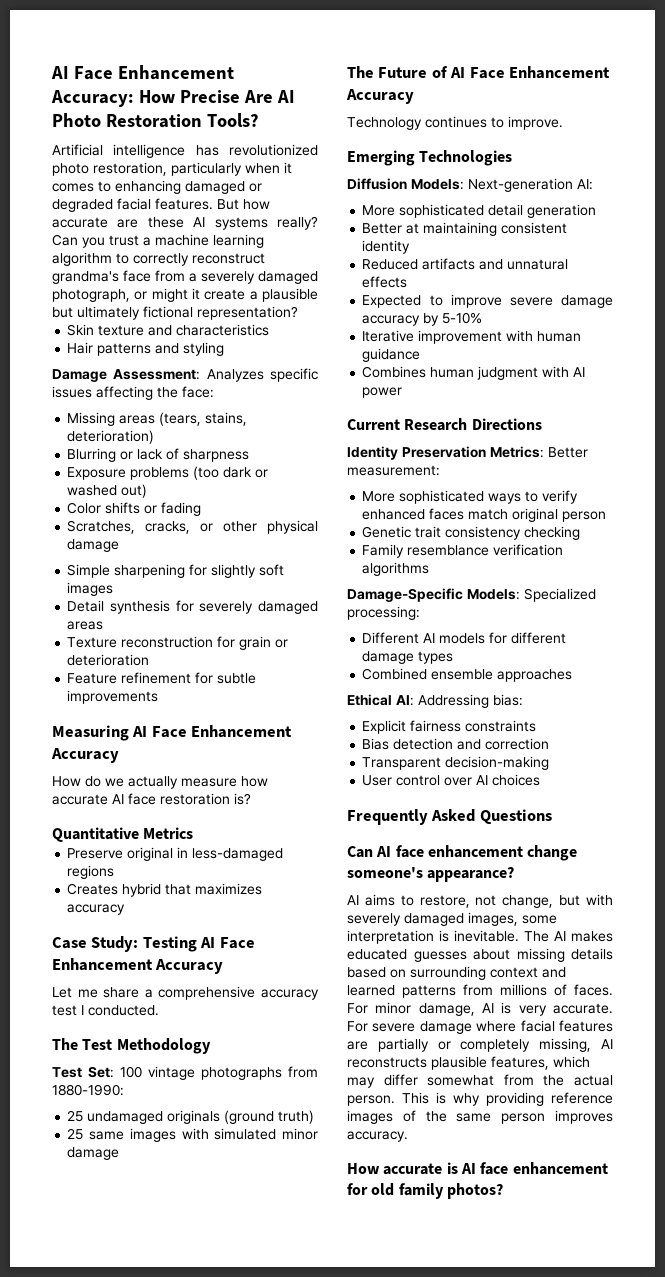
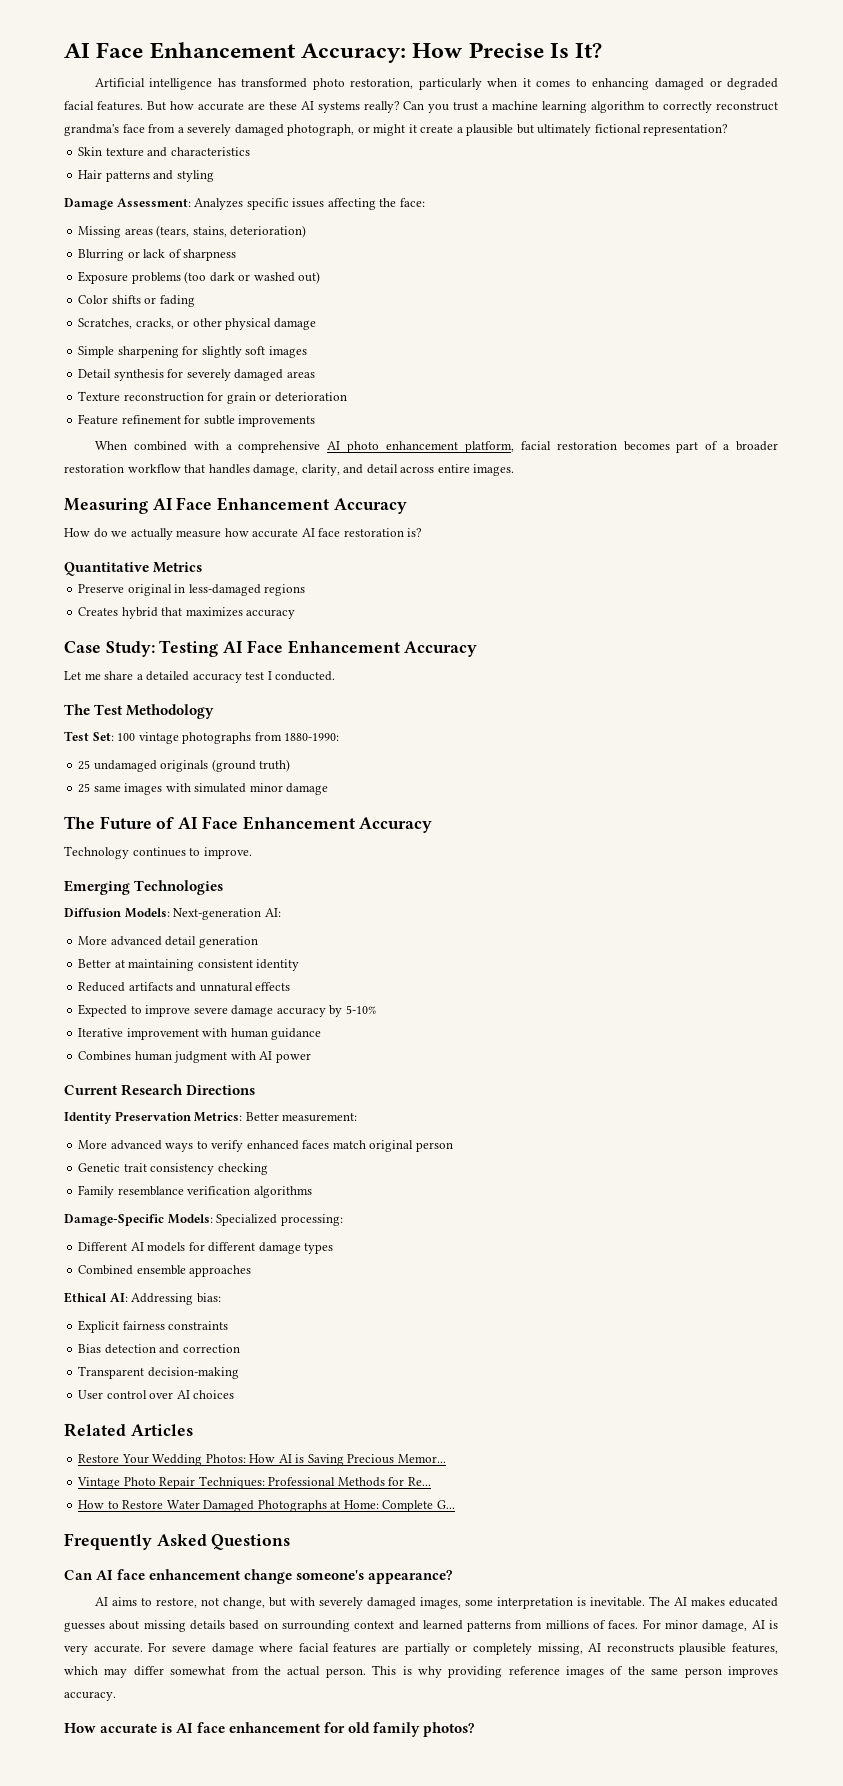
- AI Face Enhancement Accuracy: How Precise Are AI Photo Restoration Tools?
+ AI Face Enhancement Accuracy: How Precise Is It?
- Artificial intelligence has revolutionized photo restoration, particularly when it comes to enhancing damaged or degraded facial features.
+ Artificial intelligence has transformed photo restoration, particularly when it comes to enhancing damaged or degraded facial features.
+ When combined with a comprehensive AI photo enhancement platform, facial restoration becomes part of a broader restoration workflow that handles damage, clarity, and detail across entire images.
- Let me share a comprehensive accuracy test I conducted.
+ Let me share a detailed accuracy test I conducted.
- More sophisticated detail generation
+ More advanced detail generation
- More sophisticated ways to verify enhanced faces match original person
+ More advanced ways to verify enhanced faces match original person
+ Related Articles
+ Restore Your Wedding Photos: How AI is Saving Precious Memor...
+ Vintage Photo Repair Techniques: Professional Methods for Re...
+ How to Restore Water Damaged Photographs at Home: Complete G...

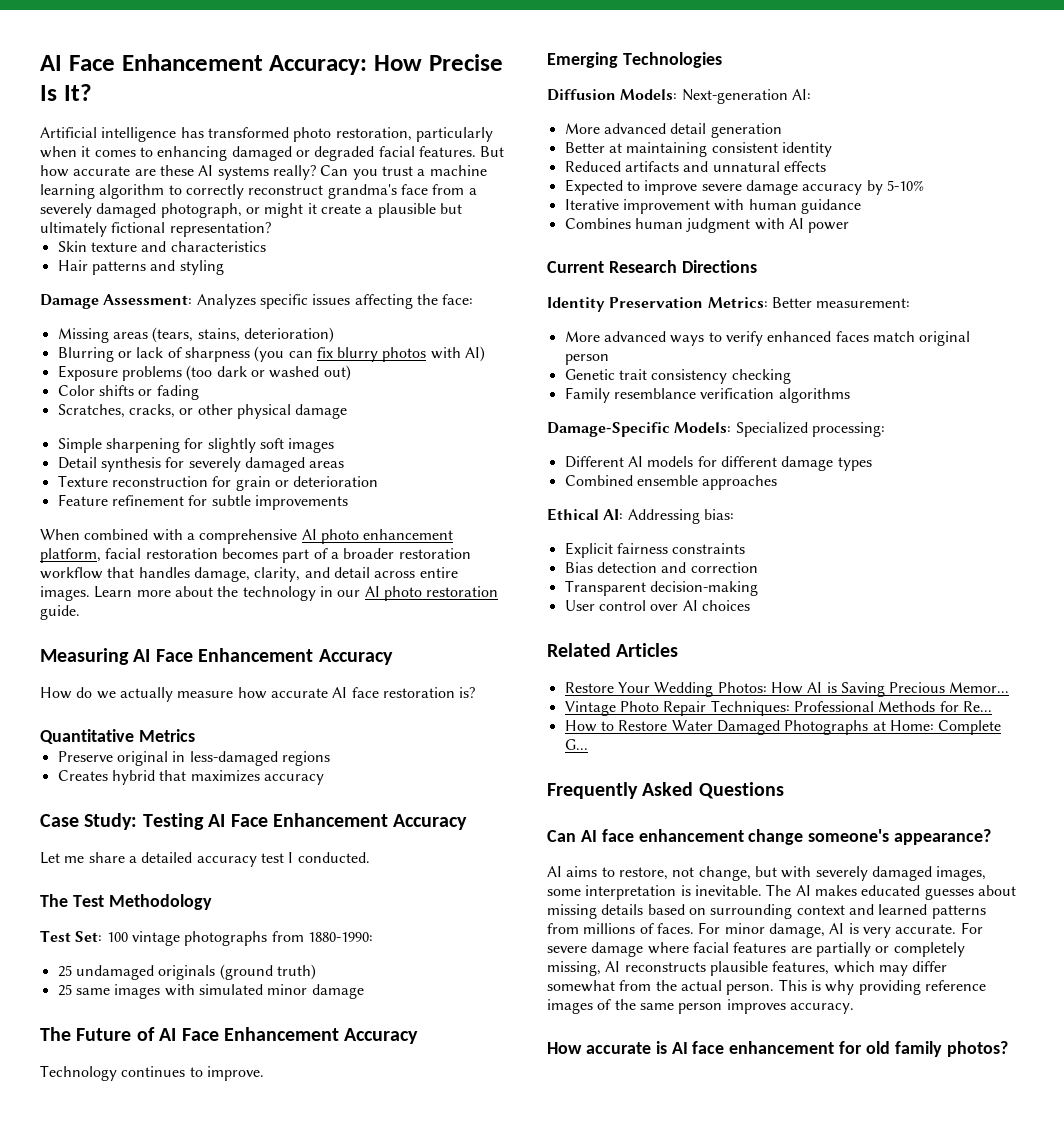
- Blurring or lack of sharpness
+ Blurring or lack of sharpness (you can fix blurry photos with AI)
+ Learn more about the technology in our AI photo restoration guide.

